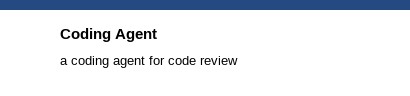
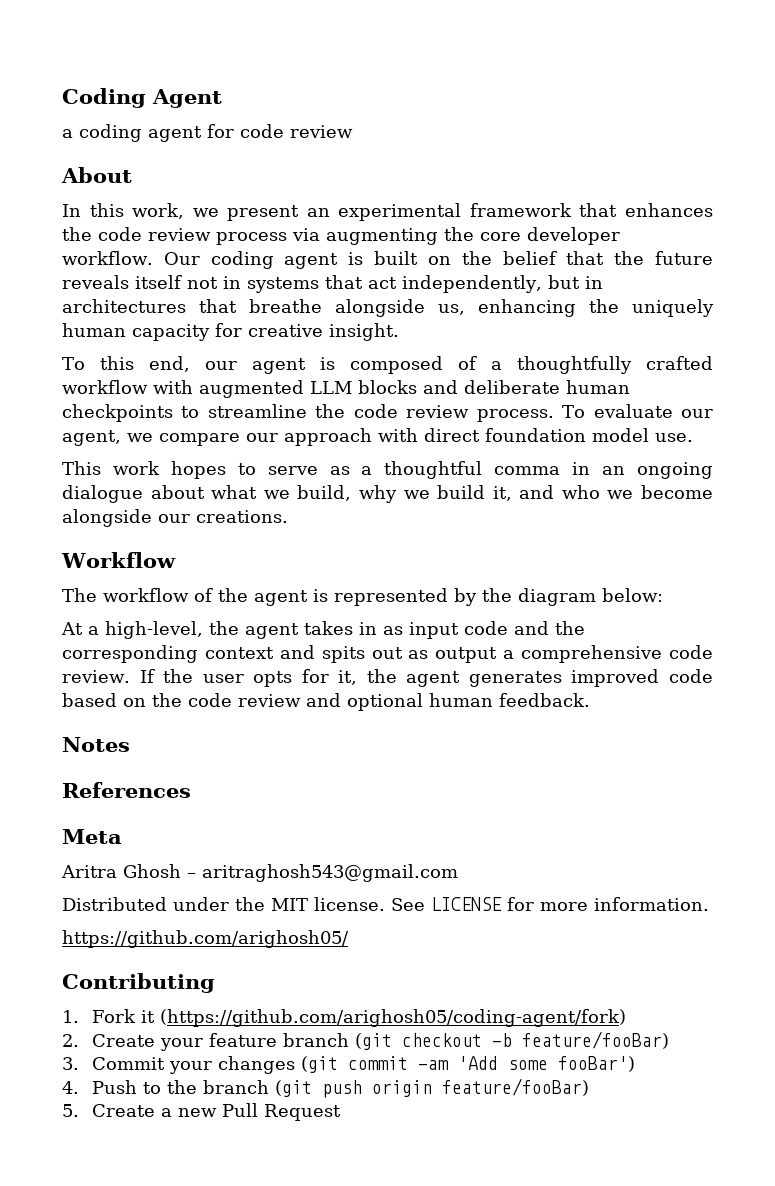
+ About
+ In this work, we present an experimental framework that enhances the code review process via augmenting the core developer workflow. Our coding agent is built on the belief that the future reveals itself not in systems that act independently, but in architectures that breathe alongside us, enhancing the uniquely human capacity for creative insight.
+ To this end, our agent is composed of a thoughtfully crafted workflow with augmented LLM blocks and deliberate human checkpoints to streamline the code review process. To evaluate our agent, we compare our approach with direct foundation model use.
+ This work hopes to serve as a thoughtful comma in an ongoing dialogue about what we build, why we build it, and who we become alongside our creations.
+ Workflow
+ The workflow of the agent is represented by the diagram below:
+ At a high-level, the agent takes in as input code and the corresponding context and spits out as output a comprehensive code review. If the user opts for it, the agent generates improved code based on the code review and optional human feedback.
+ Notes
+ References
+ Meta
+ Aritra Ghosh – aritraghosh543@gmail.com
+ Distributed under the MIT license. See LICENSE for more information.
+ https://github.com/arighosh05/
+ Contributing
+ 1. Fork it (https://github.com/arighosh05/coding-agent/fork)
+ 2. Create your feature branch (git checkout -b feature/fooBar)
+ 3. Commit your changes (git commit -am 'Add some fooBar')
+ 4. Push to the branch (git push origin feature/fooBar)
+ 5. Create a new Pull Request

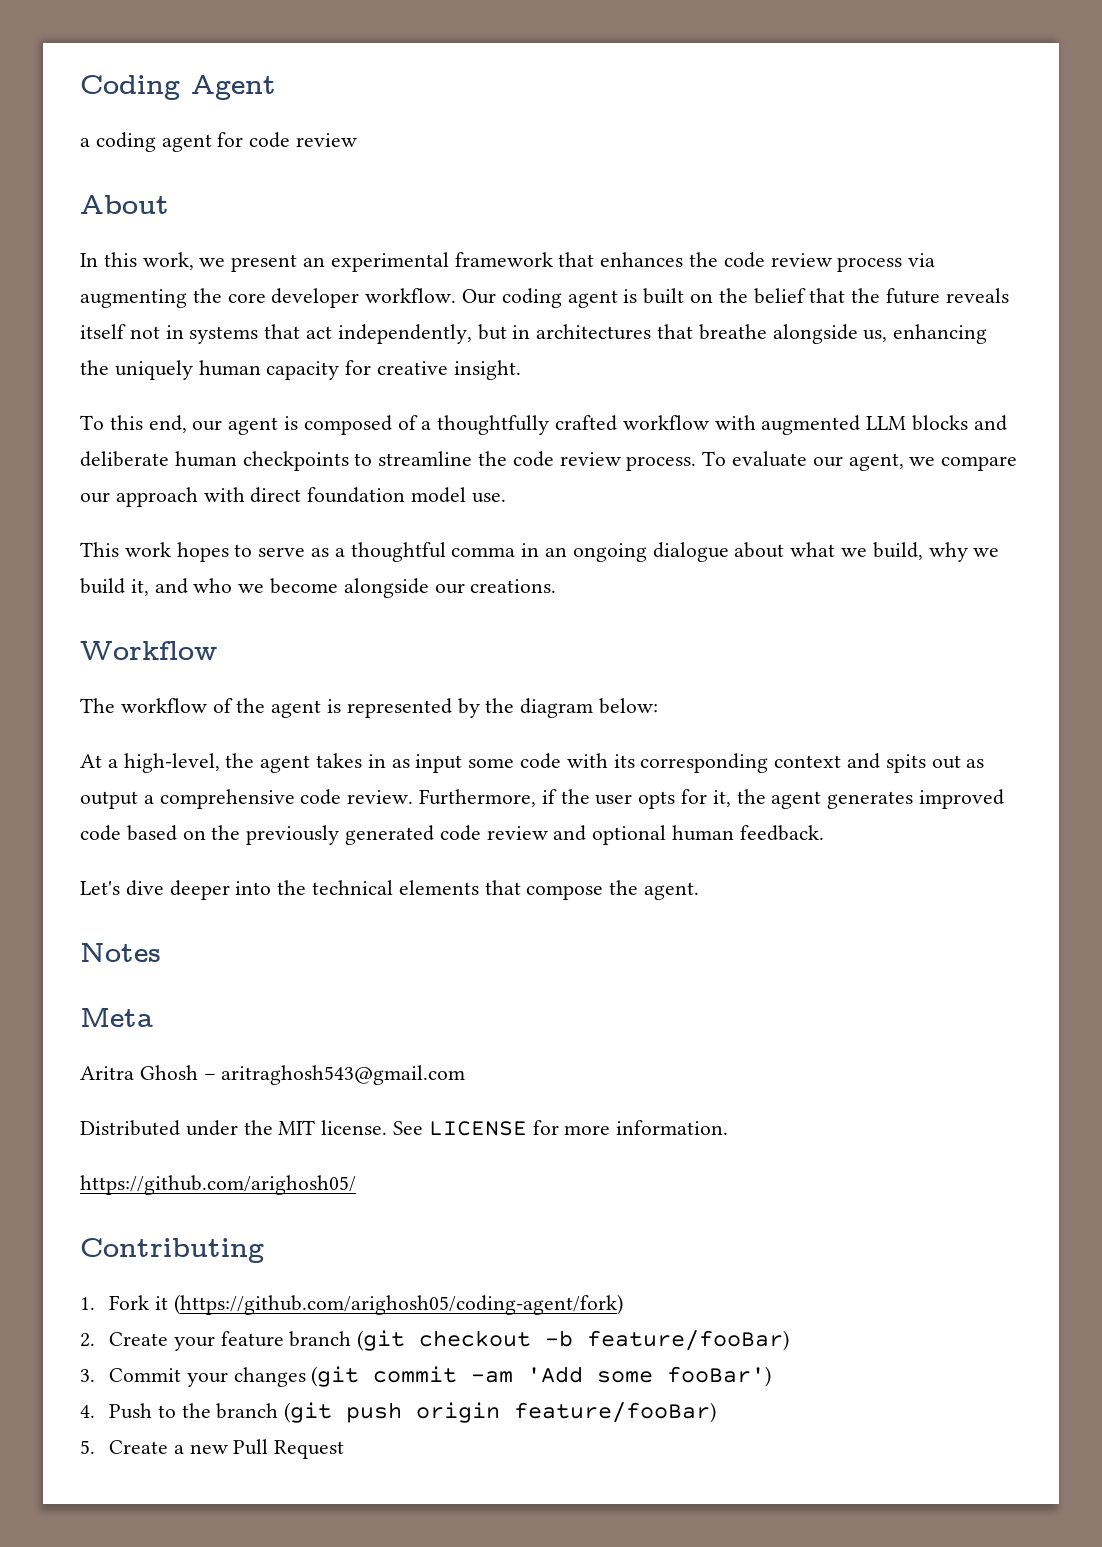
- At a high-level, the agent takes in as input code and the corresponding context and spits out as output a comprehensive code review.
+ At a high-level, the agent takes in as input some code with its corresponding context and spits out as output a comprehensive code review.
- If the user opts for it, the agent generates improved code based on the code review and optional human feedback.
+ Furthermore, if the user opts for it, the agent generates improved code based on the previously generated code review and optional human feedback.
+ Let's dive deeper into the technical elements that compose the agent.
- References

